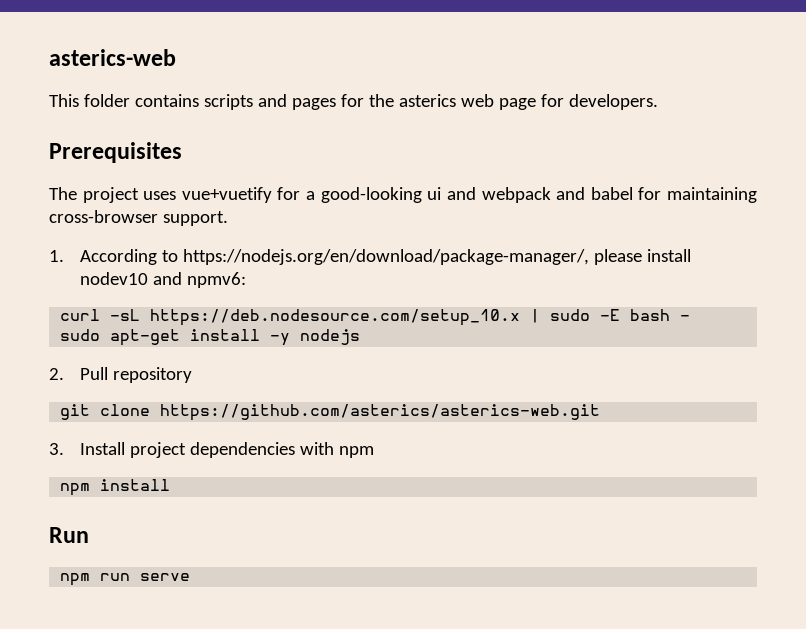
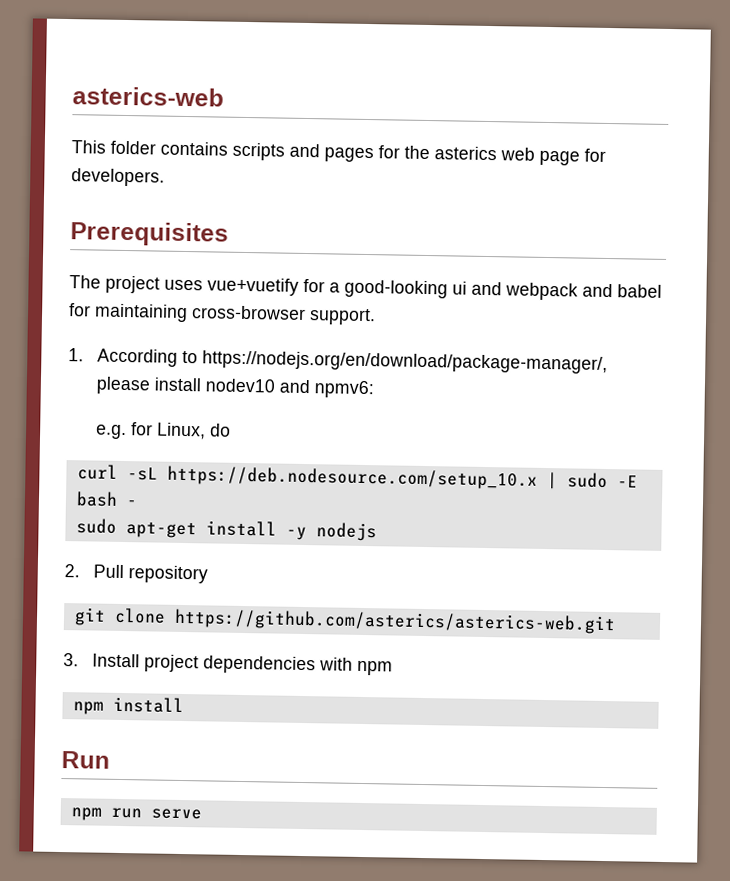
+ e.g. for Linux, do

